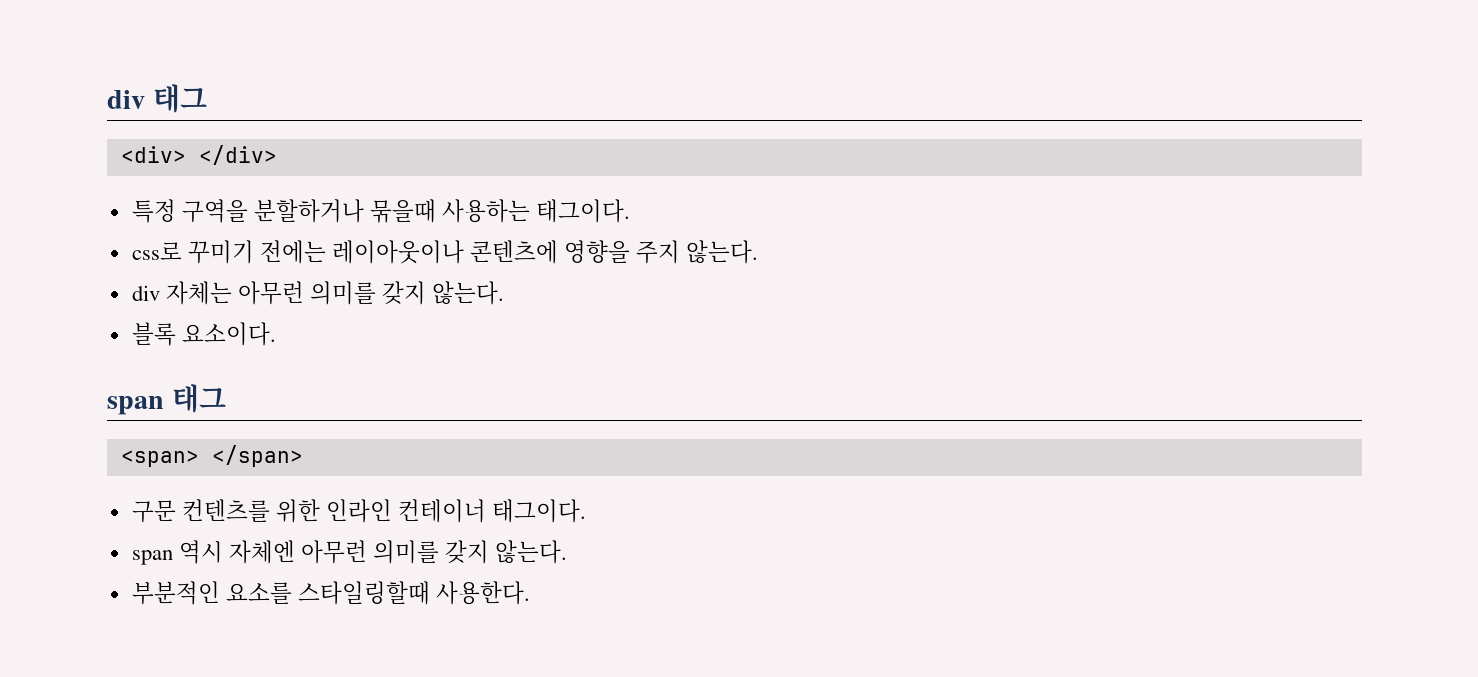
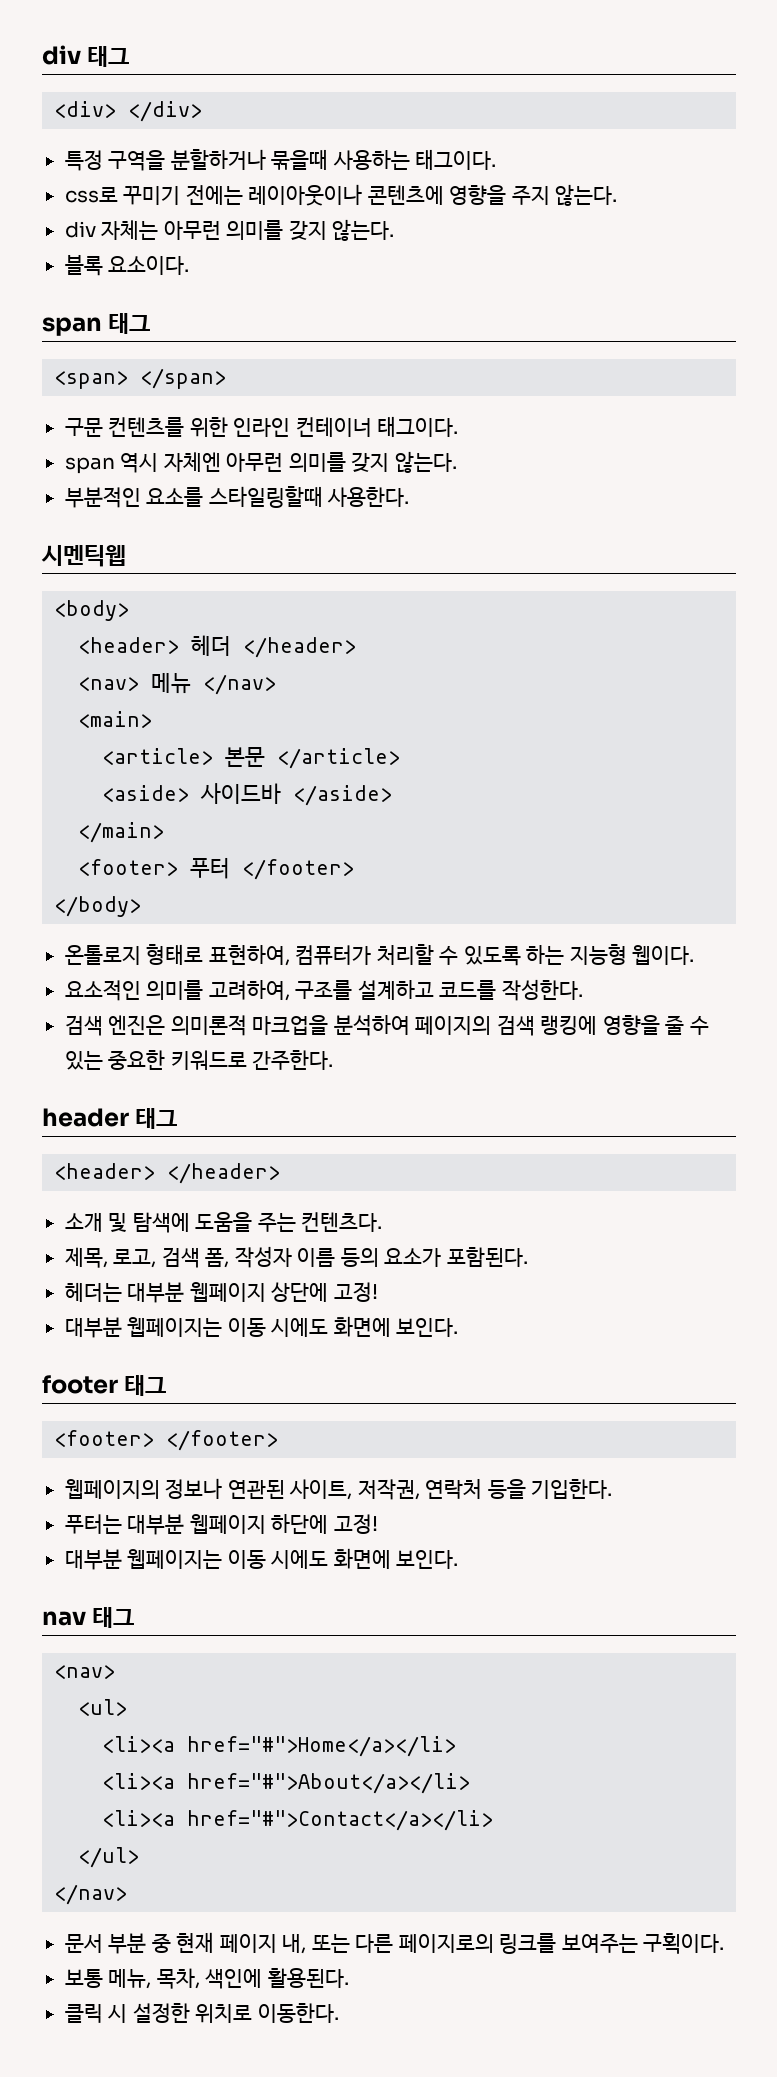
+ 시멘틱웹
+ <body>
+ <header> 헤더 </header>
+ <nav> 메뉴 </nav>
+ <main>
+ <article> 본문 </article>
+ <aside> 사이드바 </aside>
+ </main>
+ <footer> 푸터 </footer>
+ </body>
+ 온톨로지 형태로 표현하여, 컴퓨터가 처리할 수 있도록 하는 지능형 웹이다.
+ 요소적인 의미를 고려하여, 구조를 설계하고 코드를 작성한다.
+ 검색 엔진은 의미론적 마크업을 분석하여 페이지의 검색 랭킹에 영향을 줄 수 있는 중요한 키워드로 간주한다.
+ header 태그
+ <header> </header>
+ 소개 및 탐색에 도움을 주는 컨텐츠다.
+ 제목, 로고, 검색 폼, 작성자 이름 등의 요소가 포함된다.
+ 헤더는 대부분 웹페이지 상단에 고정!
+ 대부분 웹페이지는 이동 시에도 화면에 보인다.
+ footer 태그
+ <footer> </footer>
+ 웹페이지의 정보나 연관된 사이트, 저작권, 연락처 등을 기입한다.
+ 푸터는 대부분 웹페이지 하단에 고정!
+ 대부분 웹페이지는 이동 시에도 화면에 보인다.
+ nav 태그
+ <nav>
+ <ul>
+ <li><a href="#">Home</a></li>
+ <li><a href="#">About</a></li>
+ <li><a href="#">Contact</a></li>
+ </ul>
+ </nav>
+ 문서 부분 중 현재 페이지 내, 또는 다른 페이지로의 링크를 보여주는 구획이다.
+ 보통 메뉴, 목차, 색인에 활용된다.
+ 클릭 시 설정한 위치로 이동한다.

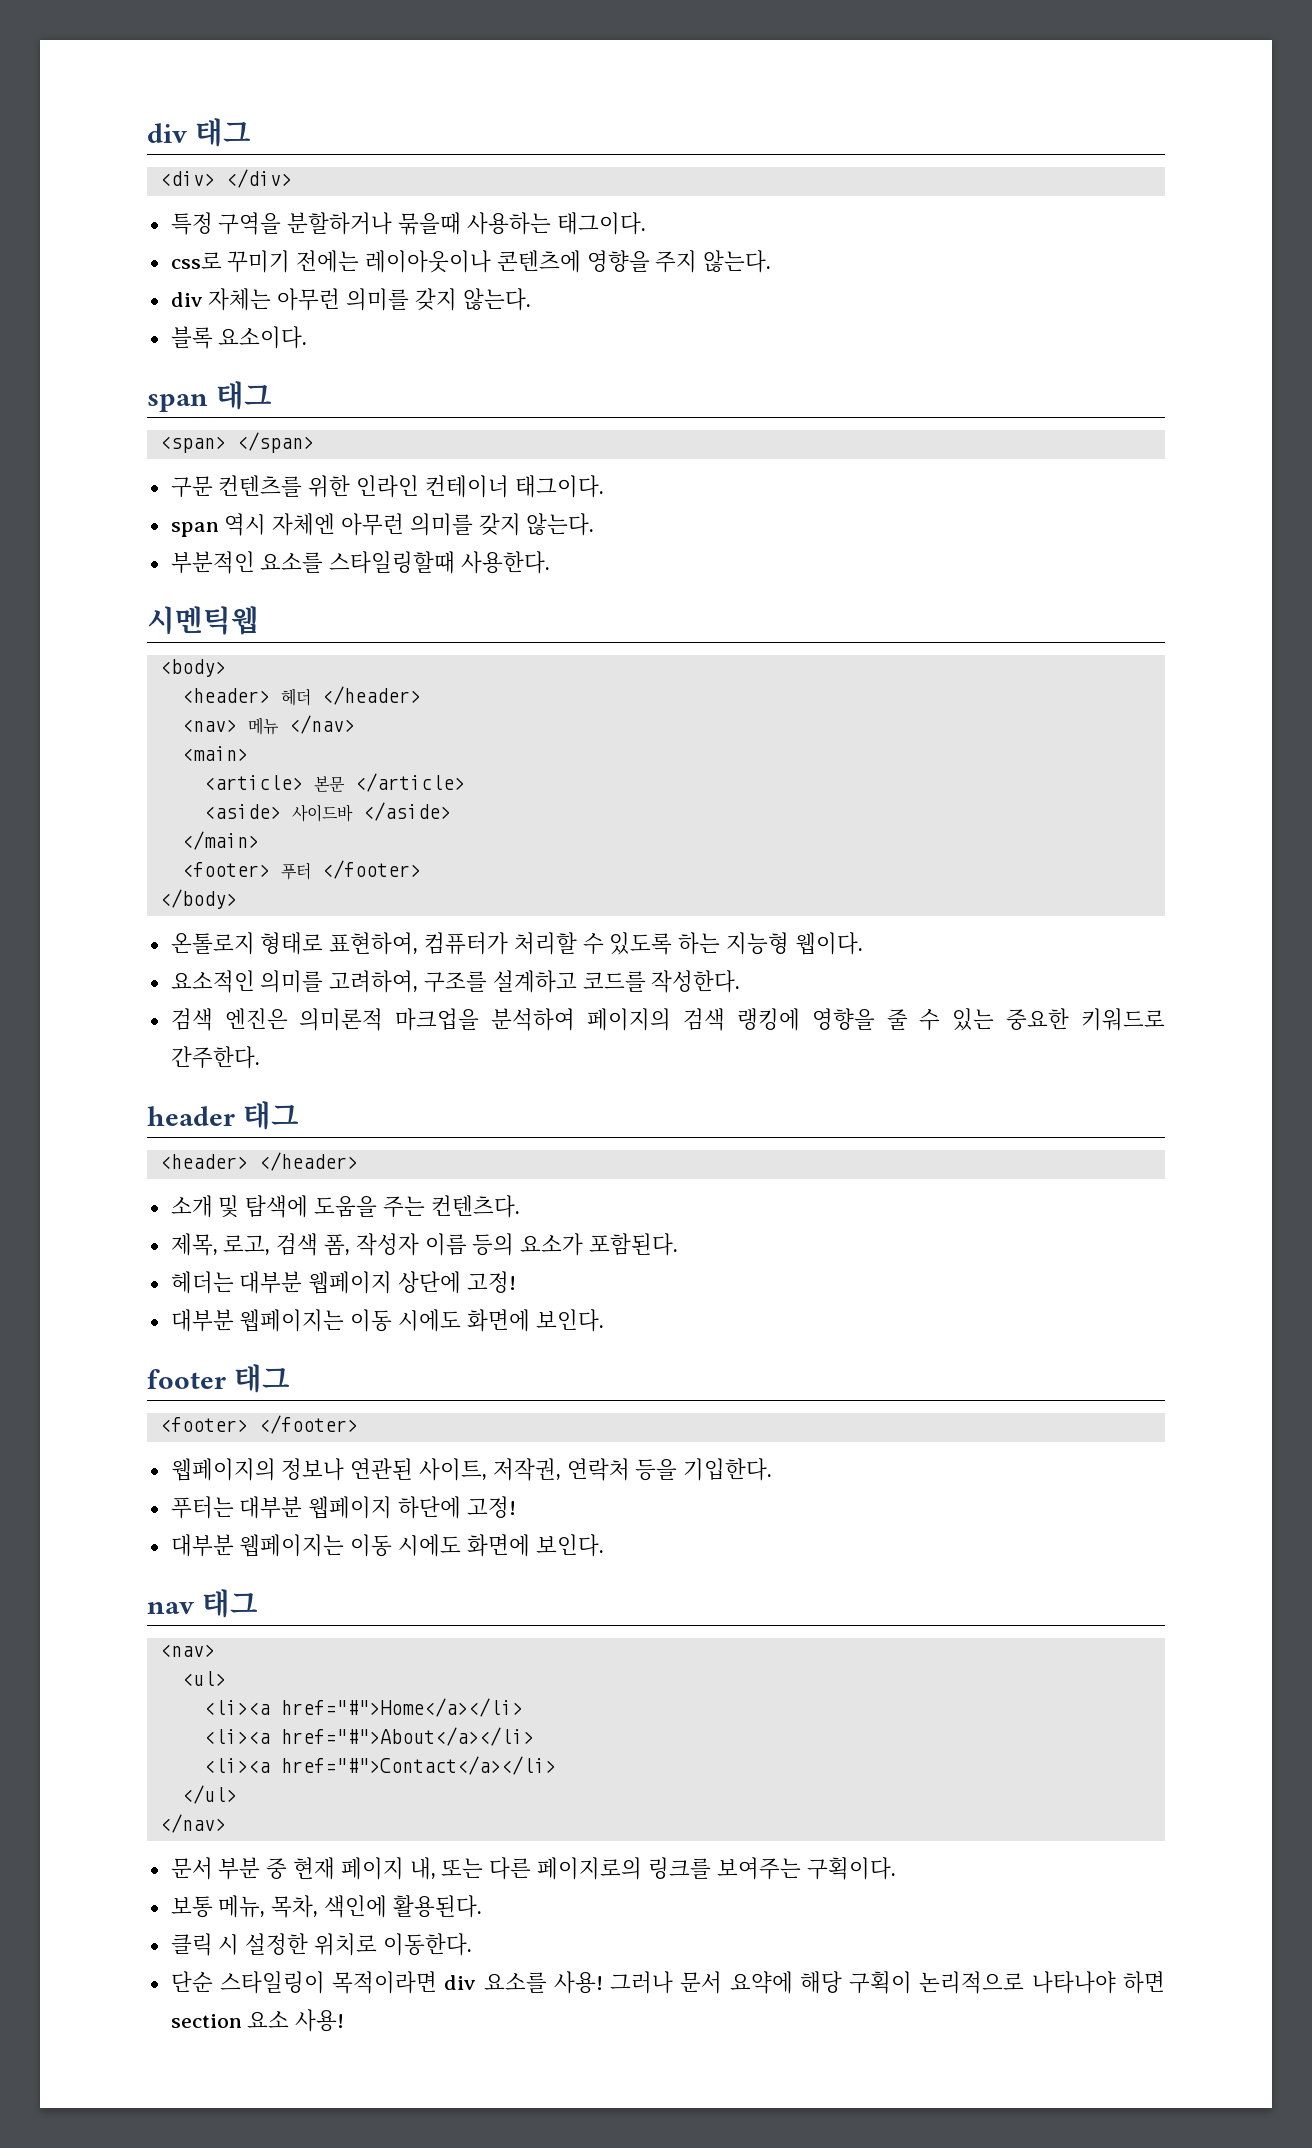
+ 단순 스타일링이 목적이라면 div 요소를 사용! 그러나 문서 요약에 해당 구획이 논리적으로 나타나야 하면 section 요소 사용!

